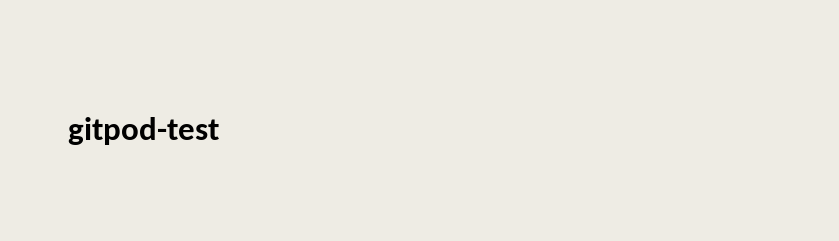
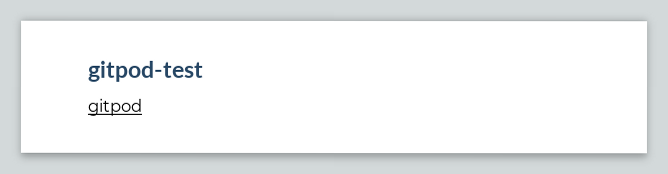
+ gitpod

